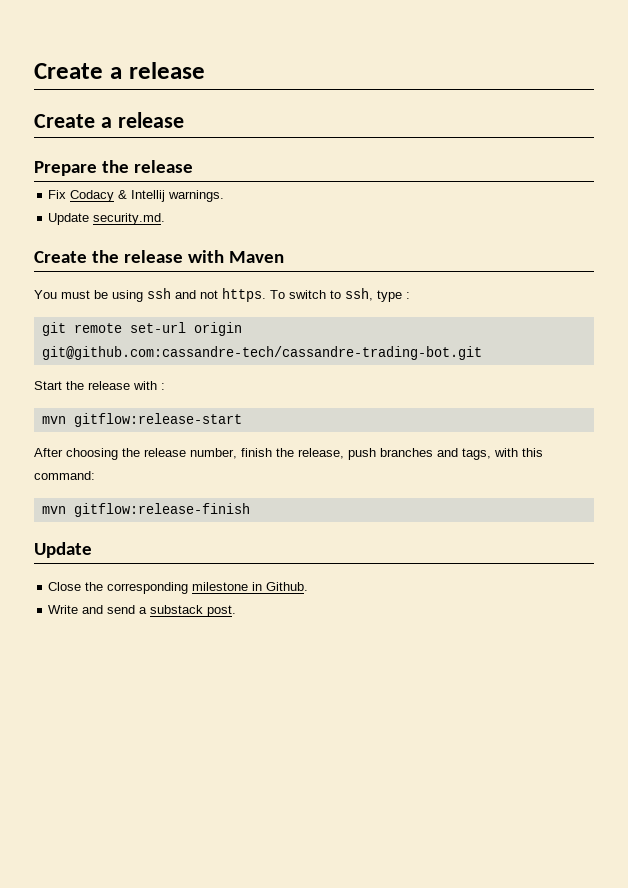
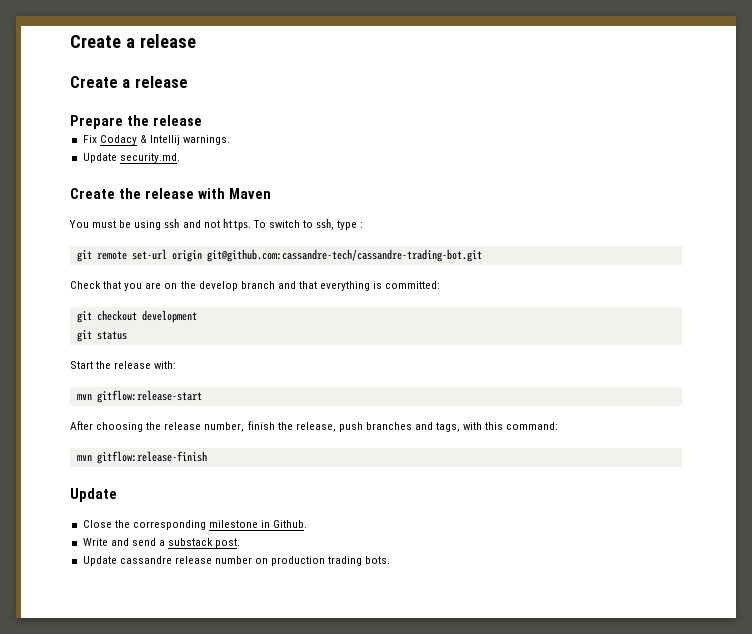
+ Check that you are on the develop branch and that everything is committed:
+ git checkout development
+ git status
- Start the release with :
+ Start the release with:
+ Update cassandre release number on production trading bots.

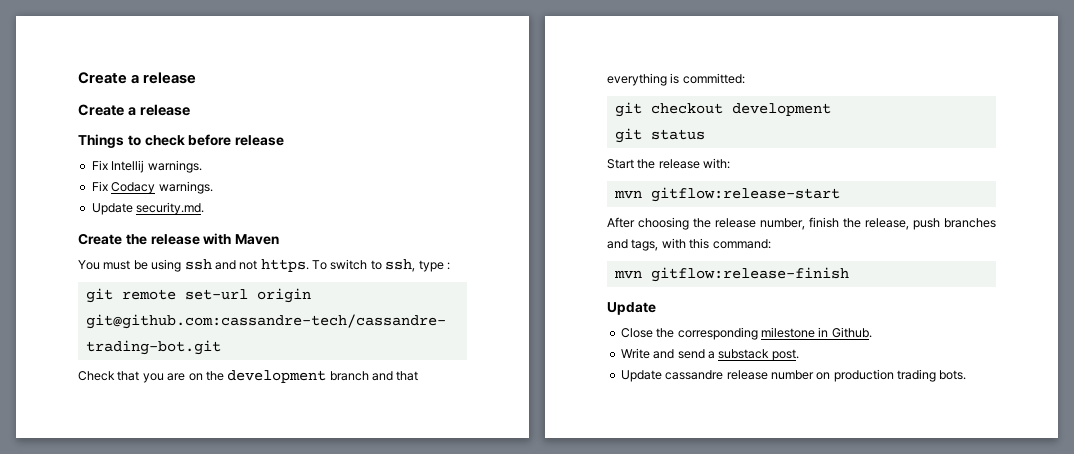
- Prepare the release
+ Things to check before release
+ Fix Intellij warnings.
- Fix Codacy & Intellij warnings.
+ Fix Codacy warnings.
- Check that you are on the develop branch and that everything is committed:
+ Check that you are on the development branch and that everything is committed:

